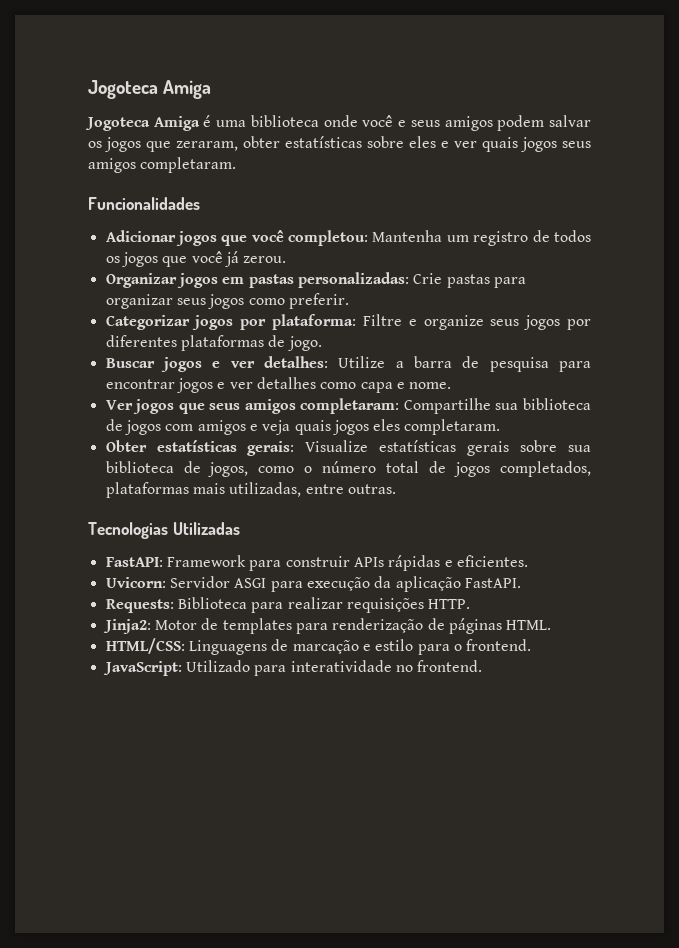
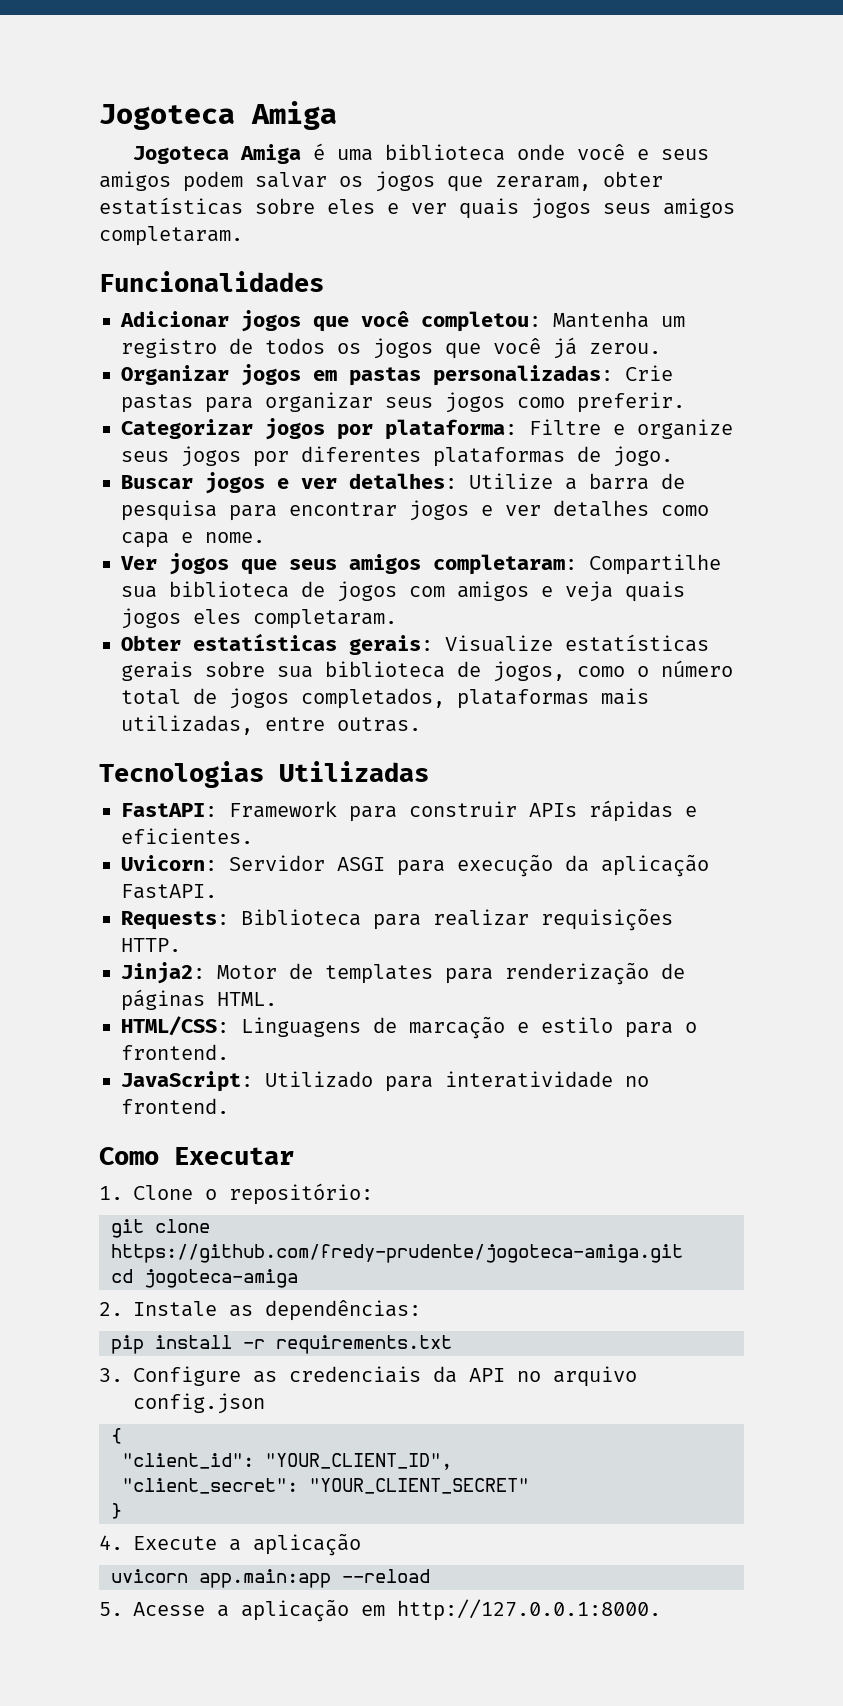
+ Como Executar
+ 1. Clone o repositório:
+ git clone https://github.com/fredy-prudente/jogoteca-amiga.git
+ cd jogoteca-amiga
+ 2. Instale as dependências:
+ pip install -r requirements.txt
+ 3. Configure as credenciais da API no arquivo config.json
+ {
+ "client_id": "YOUR_CLIENT_ID",
+ "client_secret": "YOUR_CLIENT_SECRET"
+ }
+ 4. Execute a aplicação
+ uvicorn app.main:app --reload
+ 5. Acesse a aplicação em http://127.0.0.1:8000.

